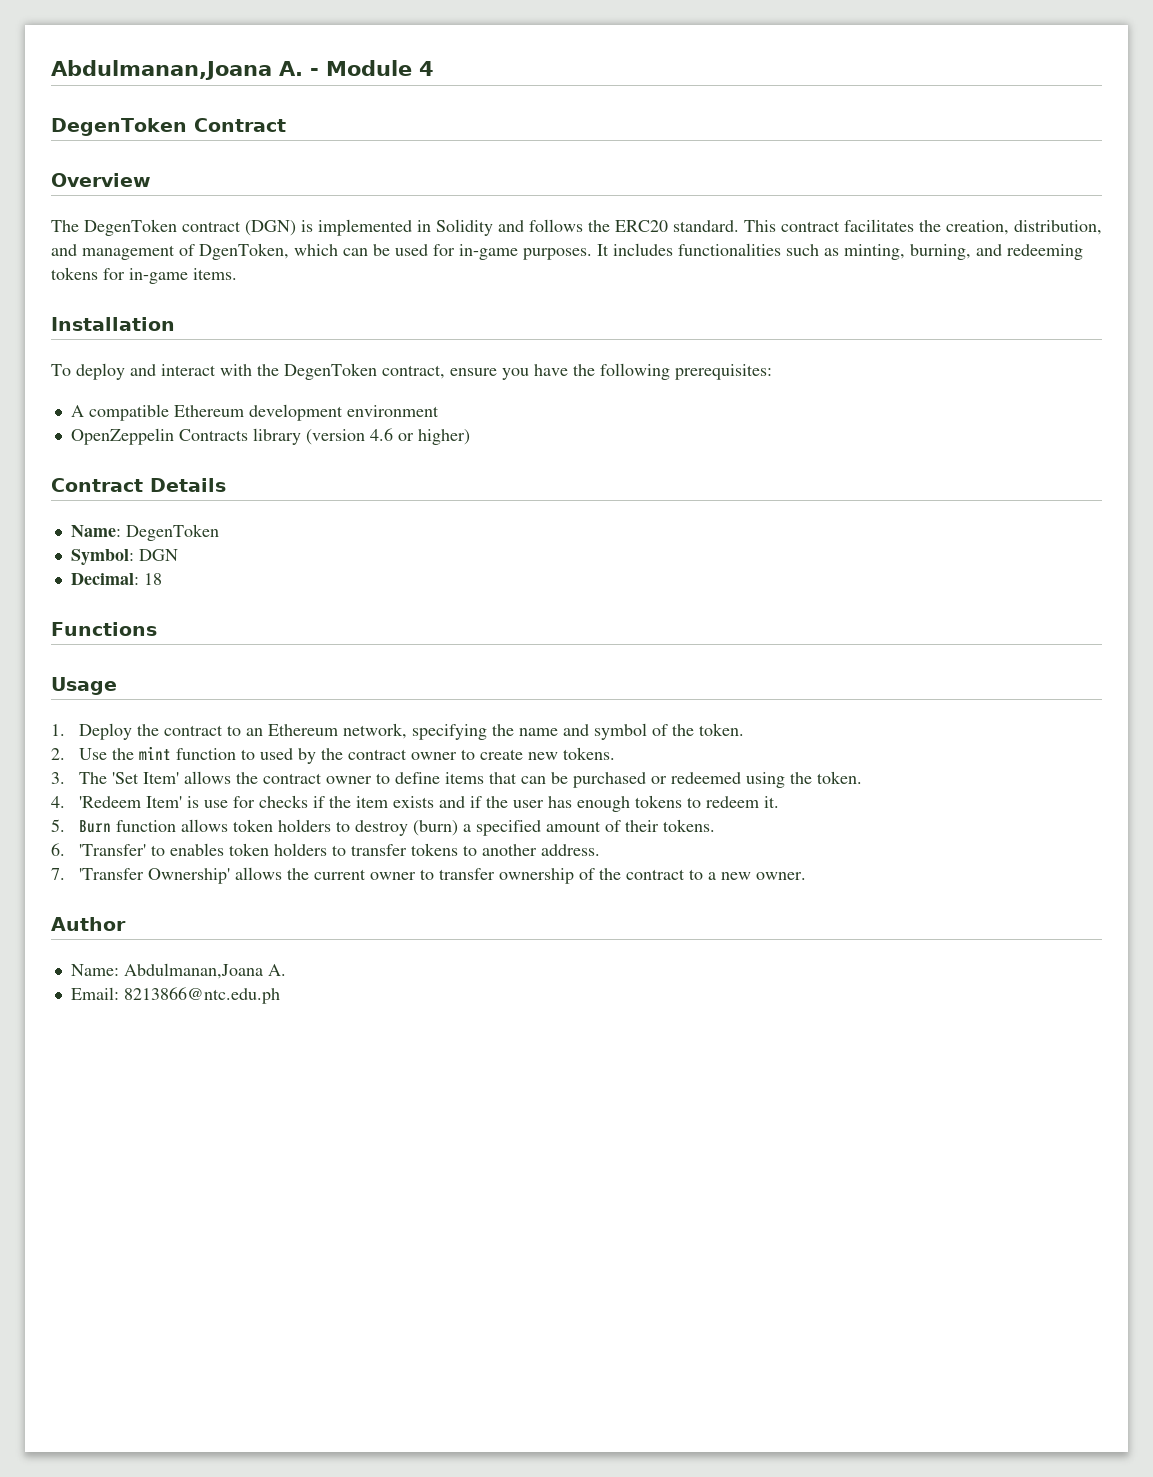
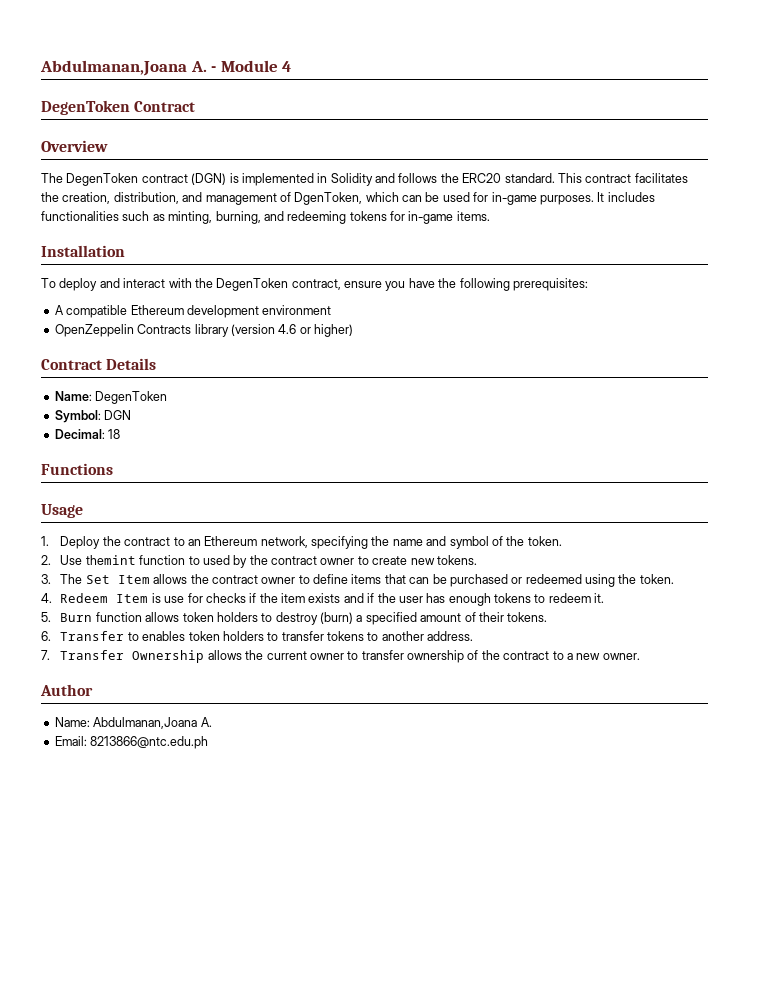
- 2. Use the mint function to used by the contract owner to create new tokens.
+ 2. Use themint function to used by the contract owner to create new tokens.
- 3. The 'Set Item' allows the contract owner to define items that can be purchased or redeemed using the token.
+ 3. The Set Item allows the contract owner to define items that can be purchased or redeemed using the token.
- 4. 'Redeem Item' is use for checks if the item exists and if the user has enough tokens to redeem it.
+ 4. Redeem Item is use for checks if the item exists and if the user has enough tokens to redeem it.
- 6. 'Transfer' to enables token holders to transfer tokens to another address.
+ 6. Transfer to enables token holders to transfer tokens to another address.
- 7. 'Transfer Ownership' allows the current owner to transfer ownership of the contract to a new owner.
+ 7. Transfer Ownership allows the current owner to transfer ownership of the contract to a new owner.

